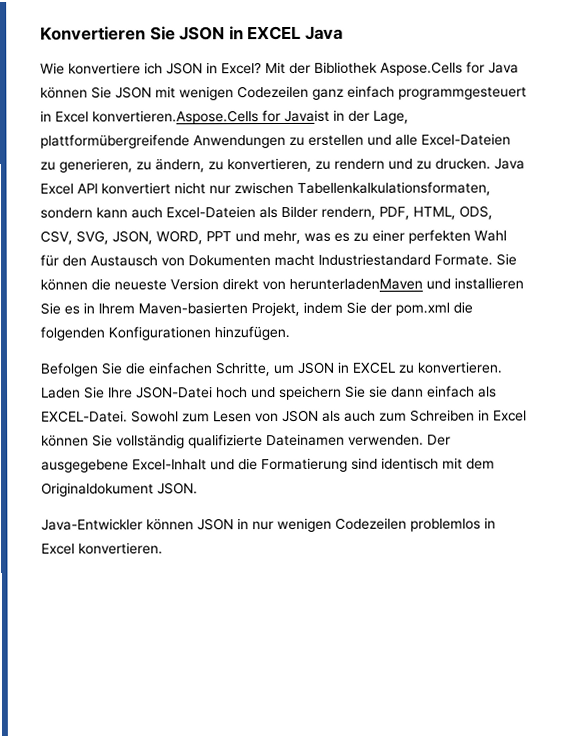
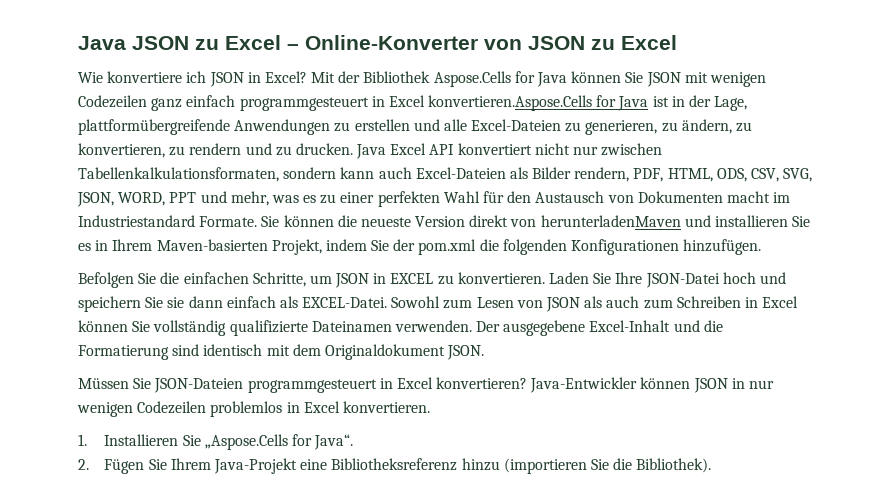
- Konvertieren Sie JSON in EXCEL Java
+ Java JSON zu Excel – Online-Konverter von JSON zu Excel
- Mit der Bibliothek Aspose.Cells for Java können Sie JSON mit wenigen Codezeilen ganz einfach programmgesteuert in Excel konvertieren.Aspose.Cells for Javaist in der Lage, plattformübergreifende Anwendungen zu erstellen und alle Excel-Dateien zu generieren, zu ändern, zu konvertieren, zu rendern und zu drucken.
+ Mit der Bibliothek Aspose.Cells for Java können Sie JSON mit wenigen Codezeilen ganz einfach programmgesteuert in Excel konvertieren.Aspose.Cells for Java ist in der Lage, plattformübergreifende Anwendungen zu erstellen und alle Excel-Dateien zu generieren, zu ändern, zu konvertieren, zu rendern und zu drucken.
- Java Excel API konvertiert nicht nur zwischen Tabellenkalkulationsformaten, sondern kann auch Excel-Dateien als Bilder rendern, PDF, HTML, ODS, CSV, SVG, JSON, WORD, PPT und mehr, was es zu einer perfekten Wahl für den Austausch von Dokumenten macht Industriestandard Formate.
+ Java Excel API konvertiert nicht nur zwischen Tabellenkalkulationsformaten, sondern kann auch Excel-Dateien als Bilder rendern, PDF, HTML, ODS, CSV, SVG, JSON, WORD, PPT und mehr, was es zu einer perfekten Wahl für den Austausch von Dokumenten macht im Industriestandard Formate.
+ Müssen Sie JSON-Dateien programmgesteuert in Excel konvertieren?
+ 1. Installieren Sie „Aspose.Cells for Java“.
+ 2. Fügen Sie Ihrem Java-Projekt eine Bibliotheksreferenz hinzu (importieren Sie die Bibliothek).

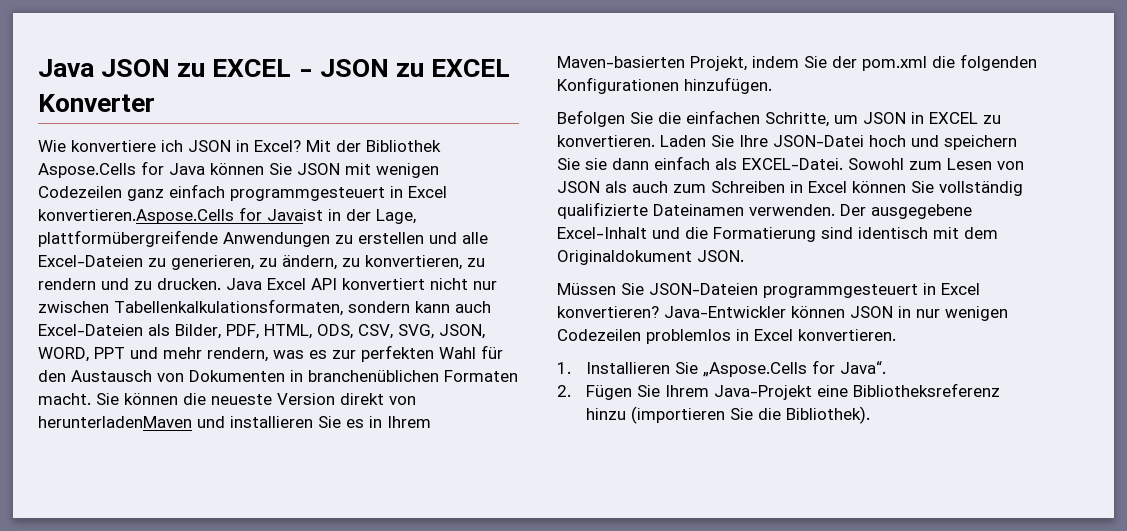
- Java JSON zu Excel – Online-Konverter von JSON zu Excel
+ Java JSON zu EXCEL - JSON zu EXCEL Konverter
- Mit der Bibliothek Aspose.Cells for Java können Sie JSON mit wenigen Codezeilen ganz einfach programmgesteuert in Excel konvertieren.Aspose.Cells for Java ist in der Lage, plattformübergreifende Anwendungen zu erstellen und alle Excel-Dateien zu generieren, zu ändern, zu konvertieren, zu rendern und zu drucken.
+ Mit der Bibliothek Aspose.Cells for Java können Sie JSON mit wenigen Codezeilen ganz einfach programmgesteuert in Excel konvertieren.Aspose.Cells for Javaist in der Lage, plattformübergreifende Anwendungen zu erstellen und alle Excel-Dateien zu generieren, zu ändern, zu konvertieren, zu rendern und zu drucken.
- Java Excel API konvertiert nicht nur zwischen Tabellenkalkulationsformaten, sondern kann auch Excel-Dateien als Bilder rendern, PDF, HTML, ODS, CSV, SVG, JSON, WORD, PPT und mehr, was es zu einer perfekten Wahl für den Austausch von Dokumenten macht im Industriestandard Formate.
+ Java Excel API konvertiert nicht nur zwischen Tabellenkalkulationsformaten, sondern kann auch Excel-Dateien als Bilder, PDF, HTML, ODS, CSV, SVG, JSON, WORD, PPT und mehr rendern, was es zur perfekten Wahl für den Austausch von Dokumenten in branchenüblichen Formaten macht.

